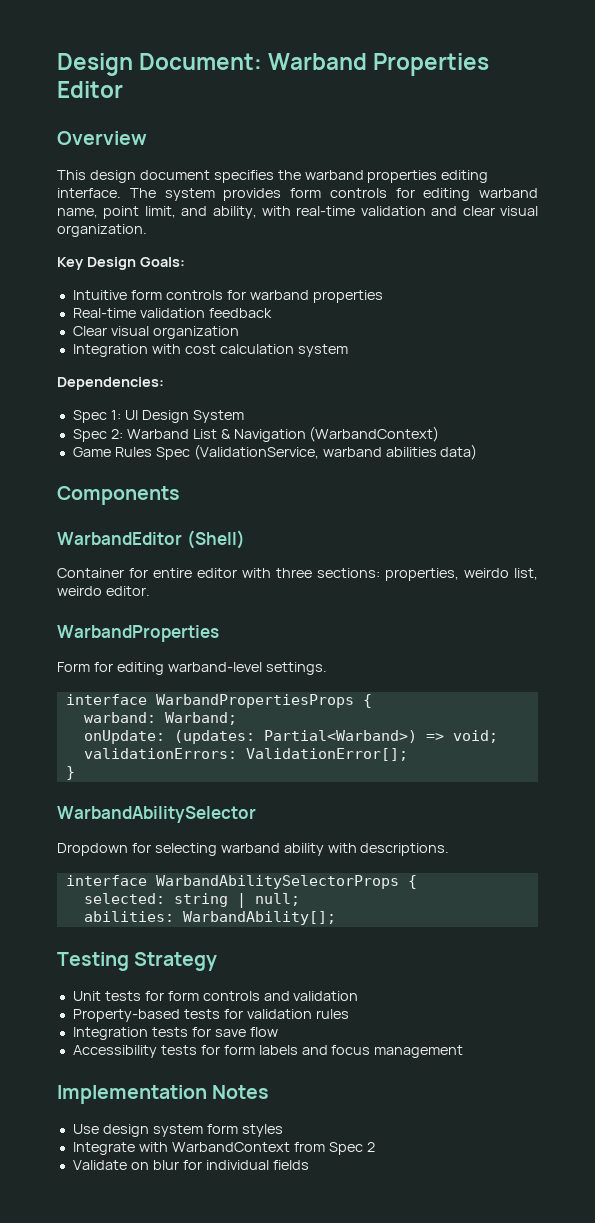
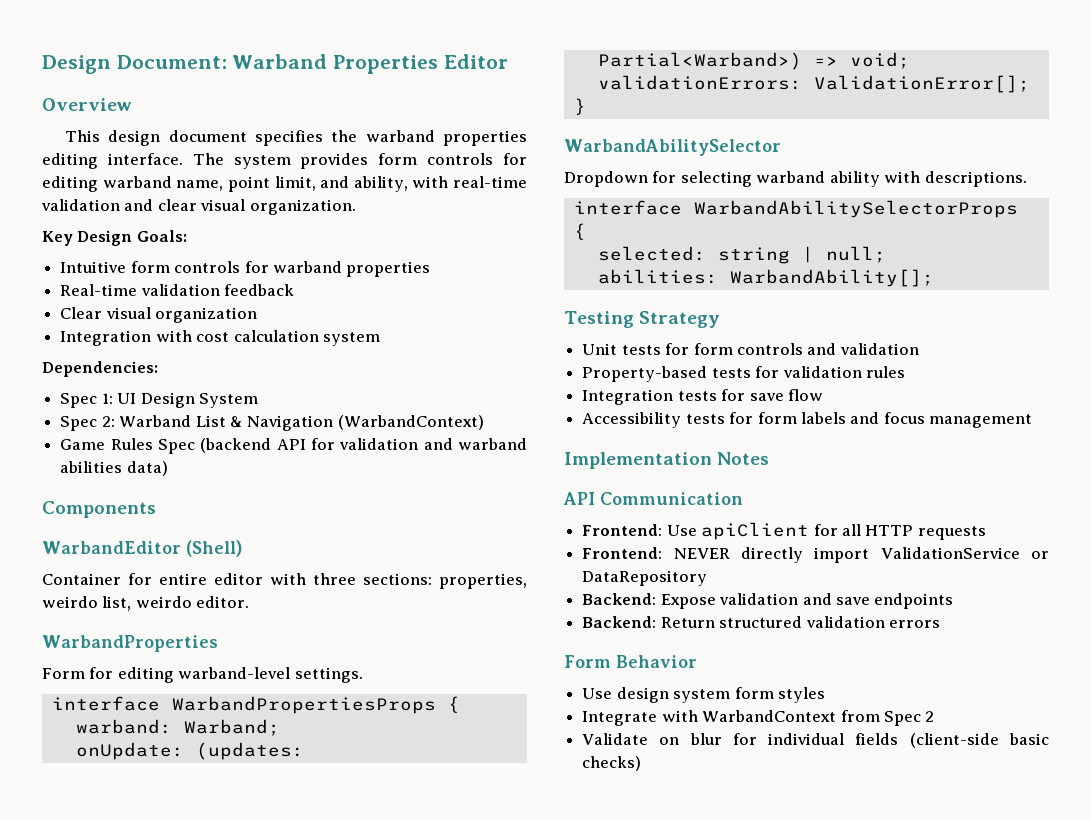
- Game Rules Spec (ValidationService, warband abilities data)
+ Game Rules Spec (backend API for validation and warband abilities data)
+ API Communication
+ Frontend: Use apiClient for all HTTP requests
+ Frontend: NEVER directly import ValidationService or DataRepository
+ Backend: Expose validation and save endpoints
+ Backend: Return structured validation errors
+ Form Behavior
- Validate on blur for individual fields
+ Validate on blur for individual fields (client-side basic checks)

